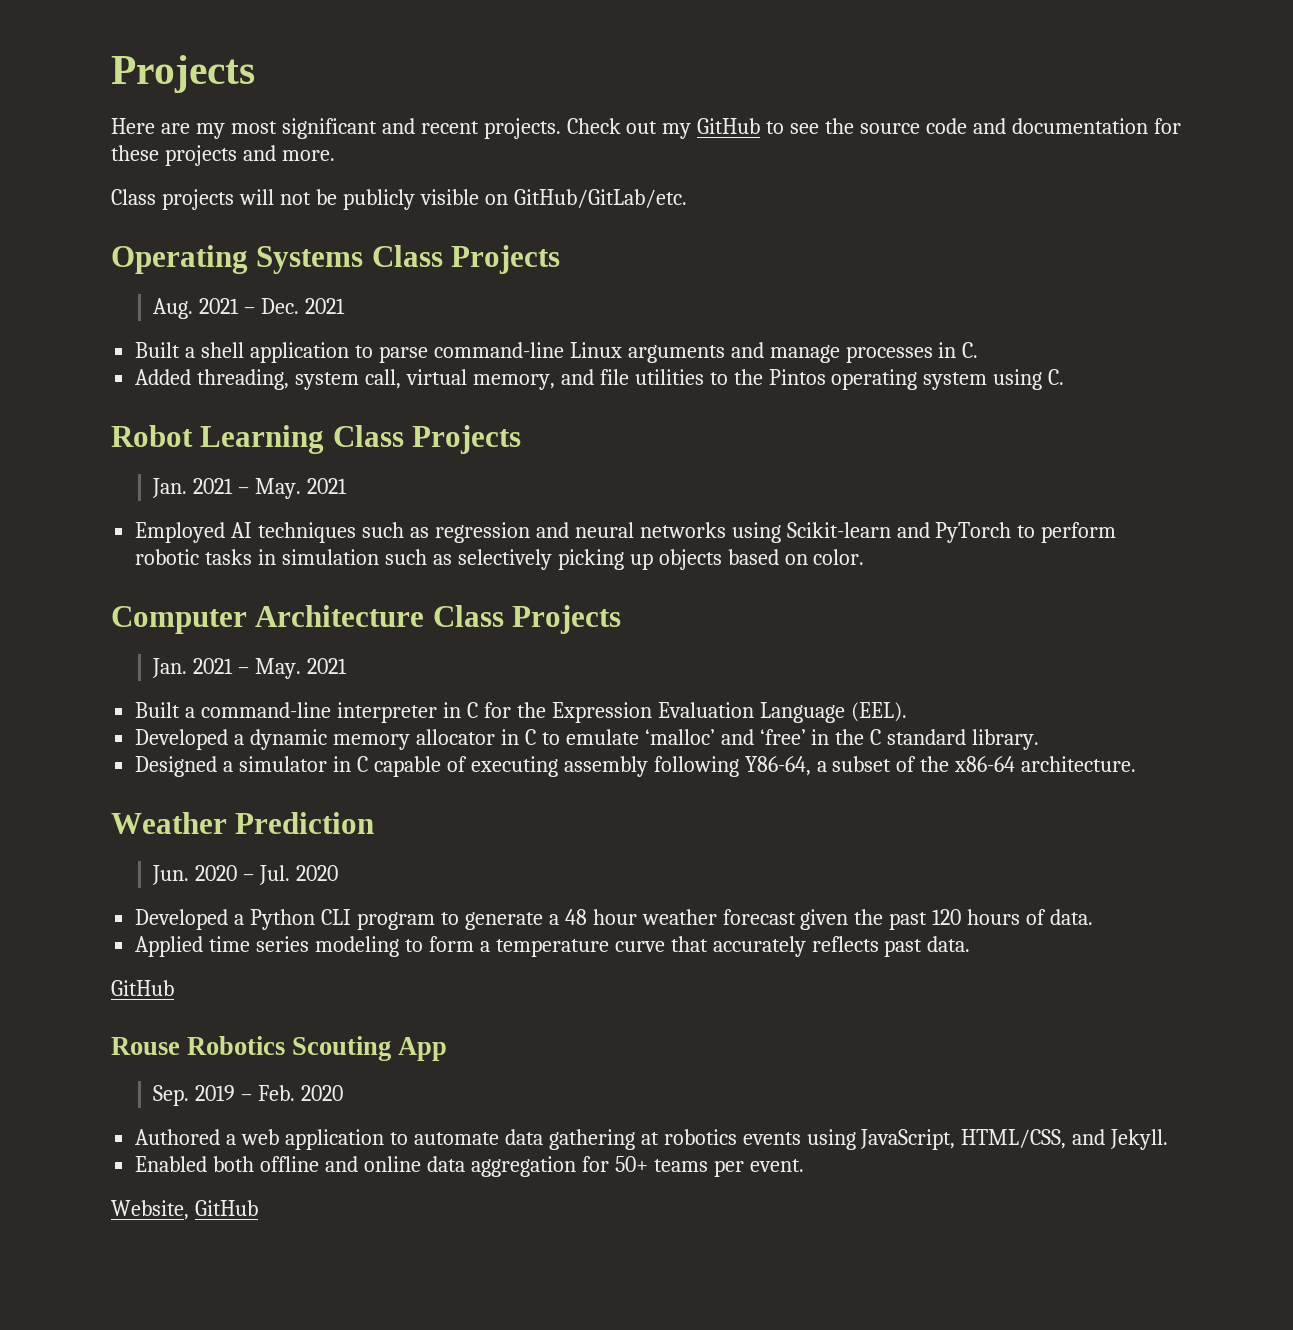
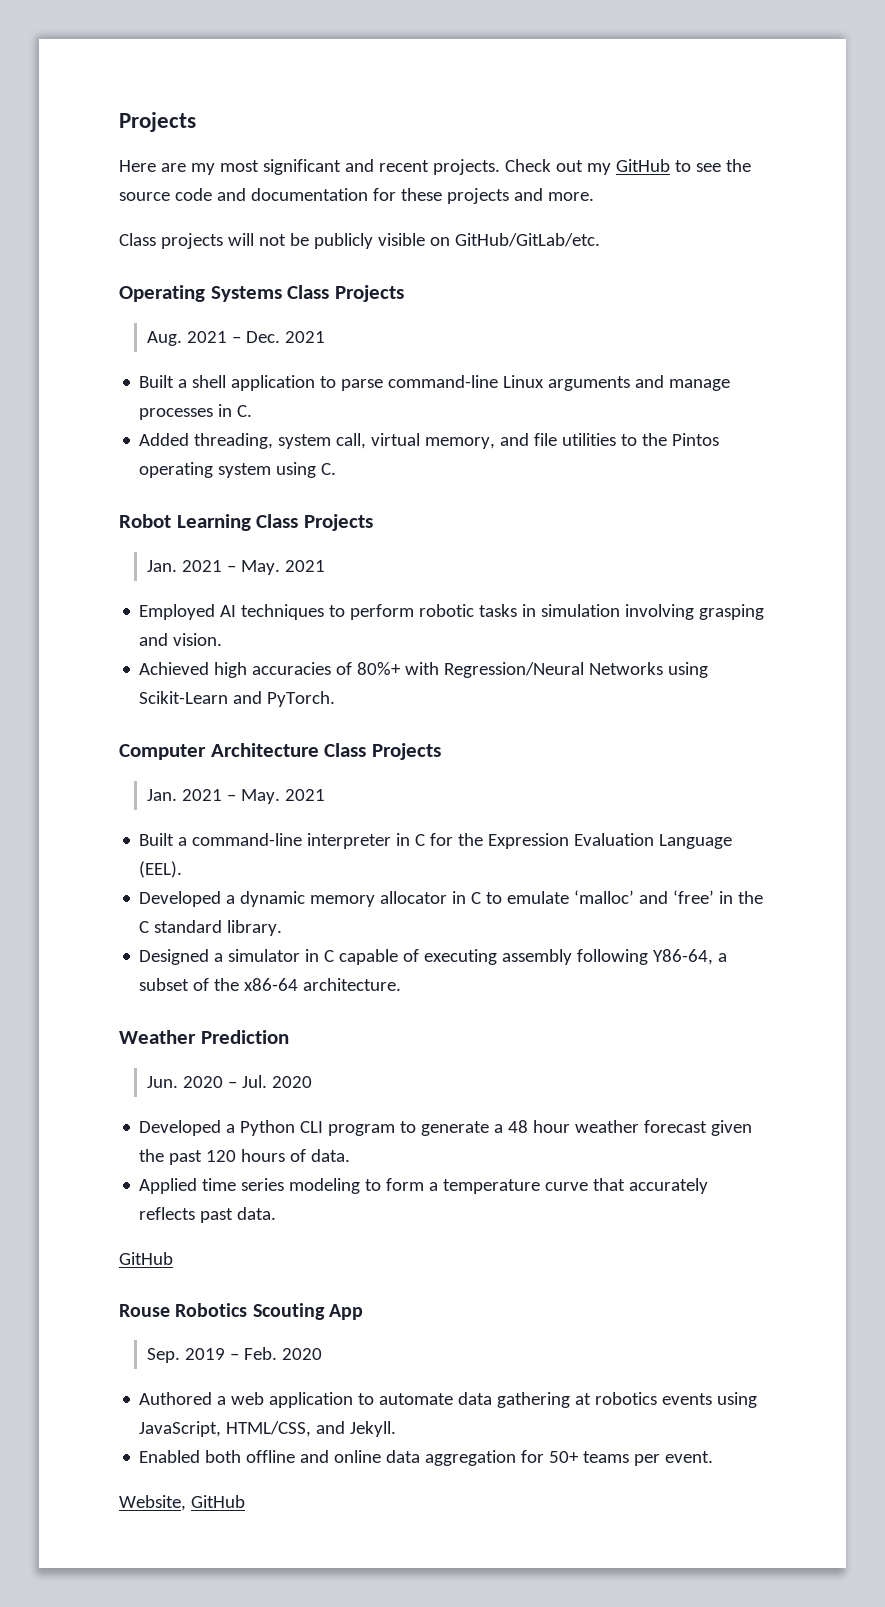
- Employed AI techniques such as regression and neural networks using Scikit-learn and PyTorch to perform robotic tasks in simulation such as selectively picking up objects based on color.
+ Employed AI techniques to perform robotic tasks in simulation involving grasping and vision.
+ Achieved high accuracies of 80%+ with Regression/Neural Networks using Scikit-Learn and PyTorch.

